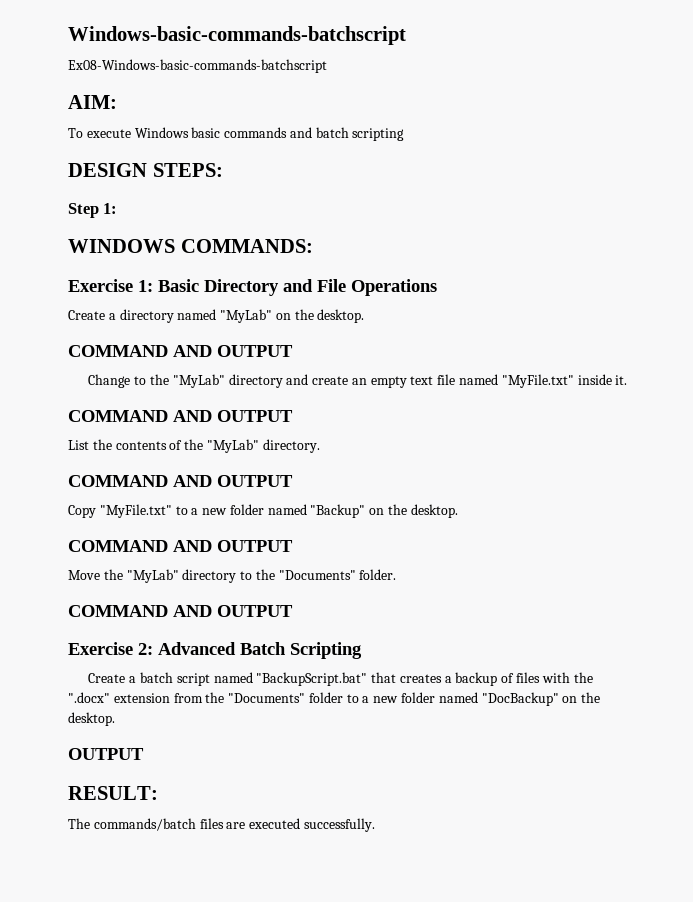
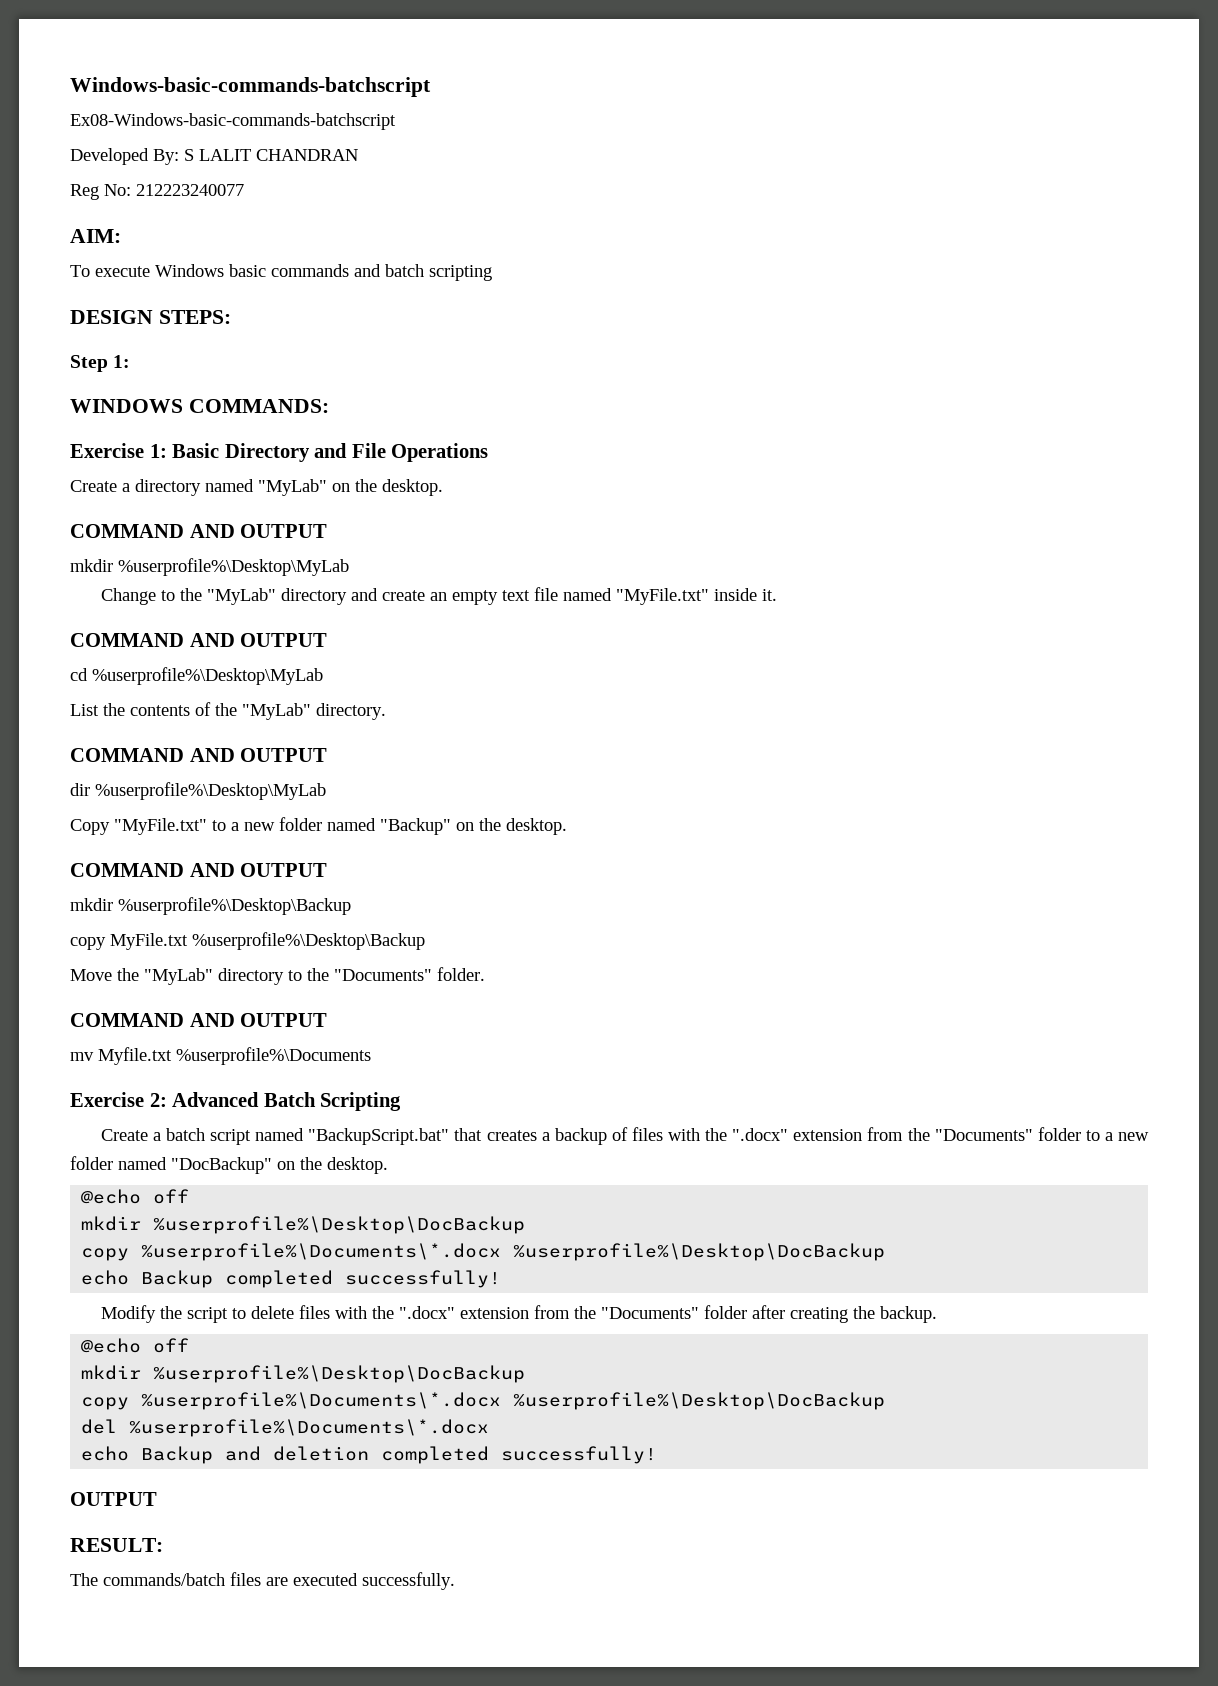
+ Developed By: S LALIT CHANDRAN
+ Reg No: 212223240077
+ mkdir %userprofile%\Desktop\MyLab
+ cd %userprofile%\Desktop\MyLab
+ dir %userprofile%\Desktop\MyLab
+ mkdir %userprofile%\Desktop\Backup
+ copy MyFile.txt %userprofile%\Desktop\Backup
+ mv Myfile.txt %userprofile%\Documents
  Create a batch script named "BackupScript.bat" that creates a backup of files with the ".docx" extension from the "Documents" folder to a new folder named "DocBackup" on the desktop.
+ @echo off
+ mkdir %userprofile%\Desktop\DocBackup
+ copy %userprofile%\Documents\*.docx %userprofile%\Desktop\DocBackup
+ echo Backup completed successfully!
+ Modify the script to delete files with the ".docx" extension from the "Documents" folder after creating the backup.
+ @echo off
+ mkdir %userprofile%\Desktop\DocBackup
+ copy %userprofile%\Documents\*.docx %userprofile%\Desktop\DocBackup
+ del %userprofile%\Documents\*.docx
+ echo Backup and deletion completed successfully!

